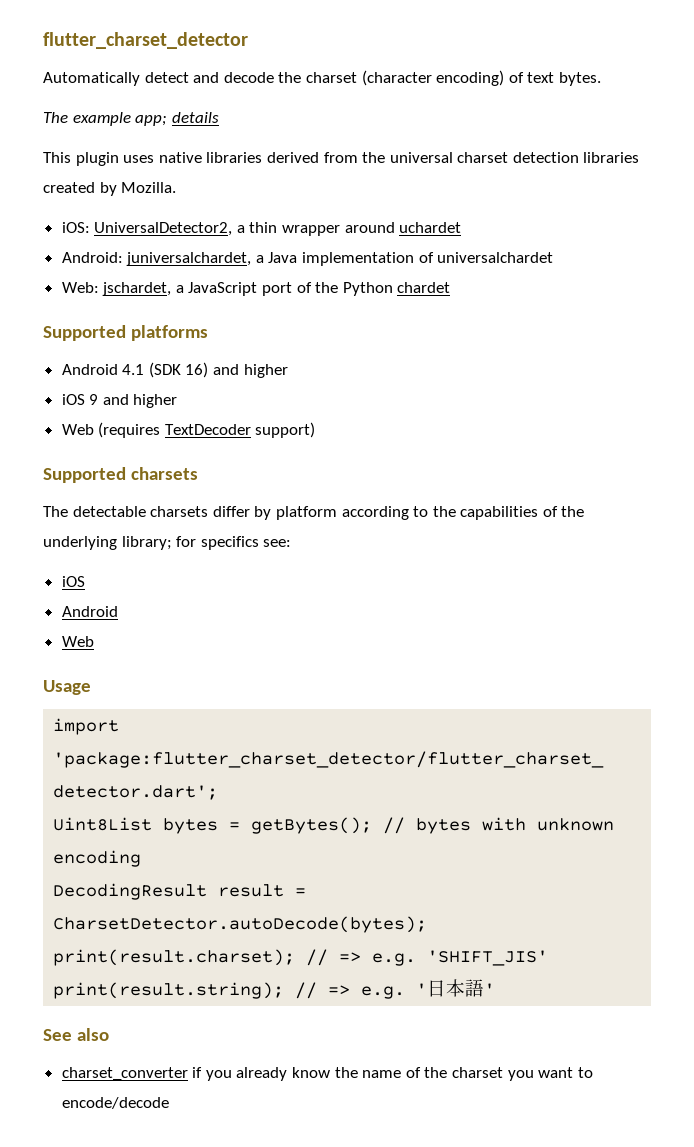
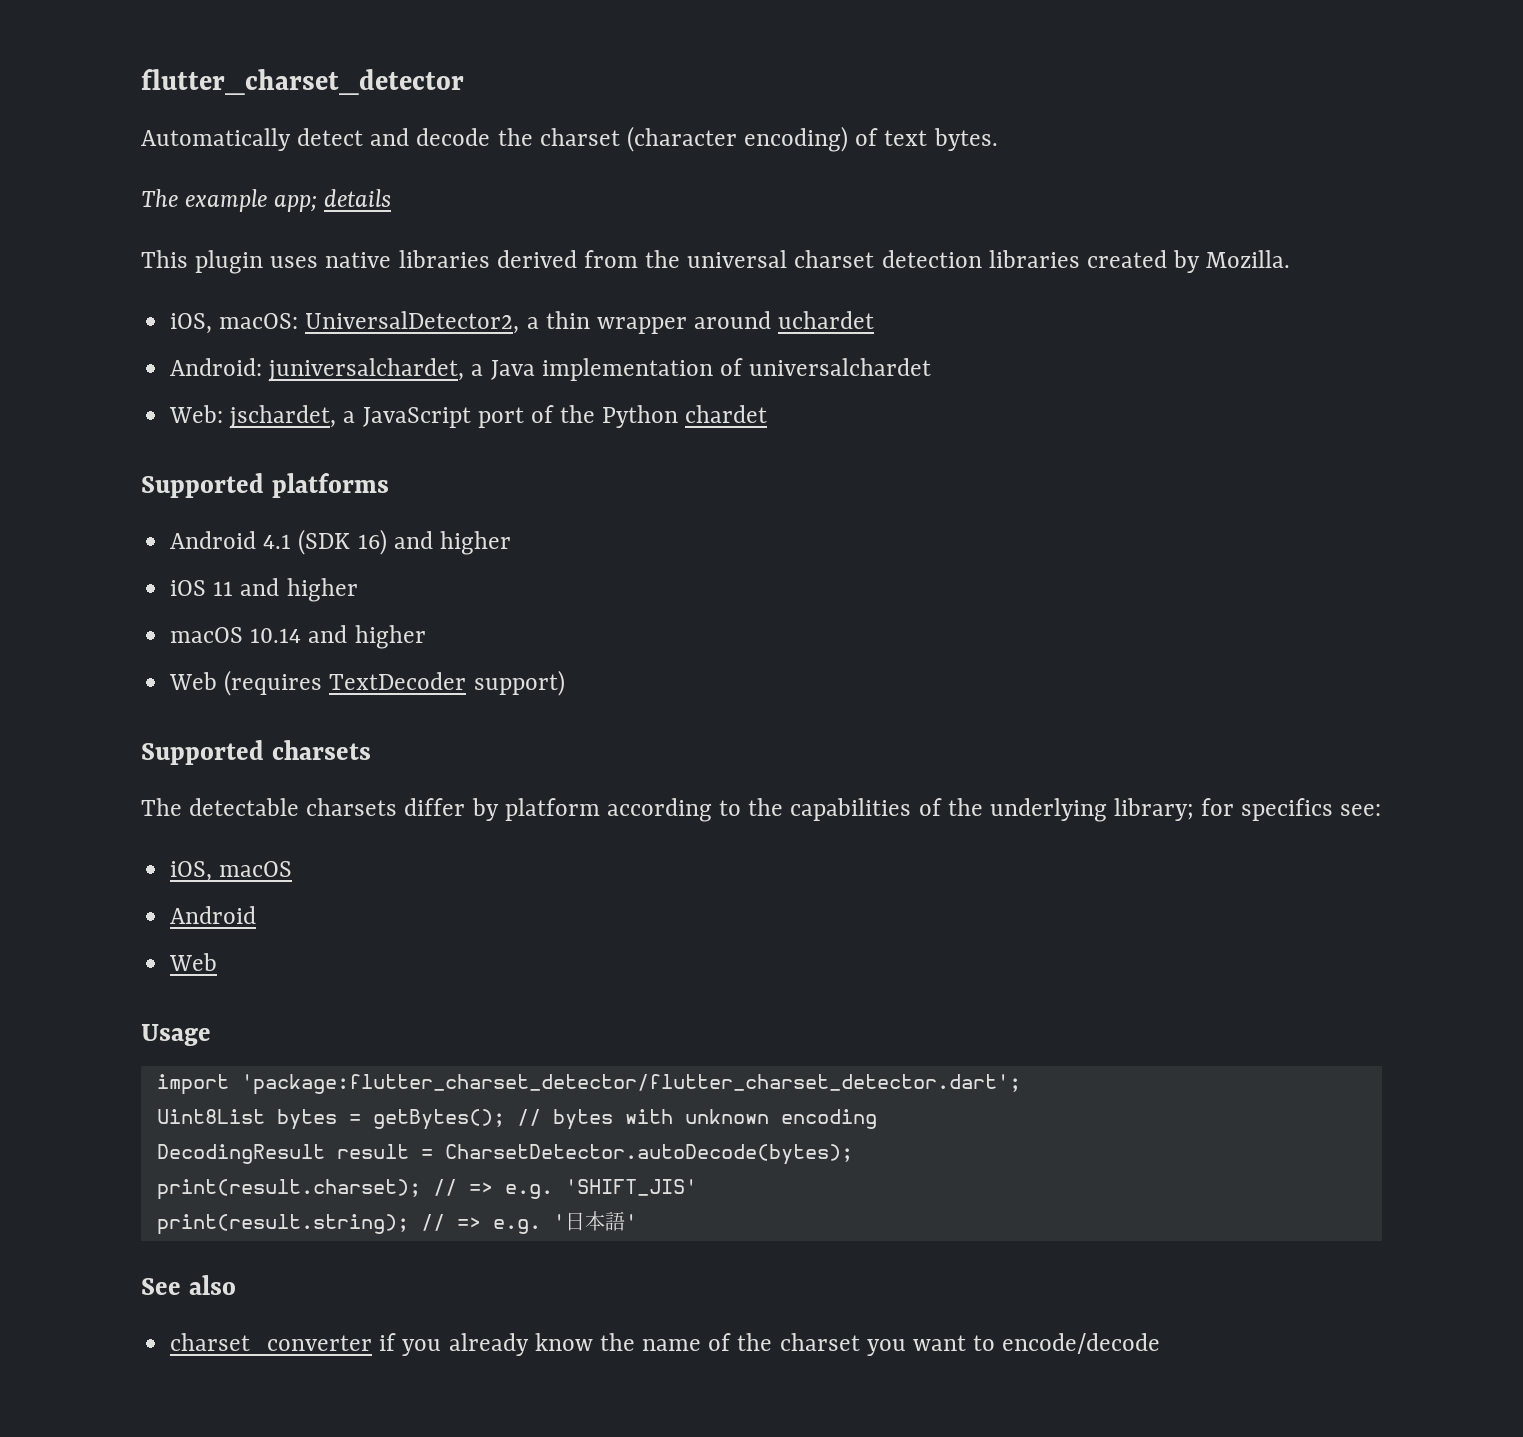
- iOS: UniversalDetector2, a thin wrapper around uchardet
+ iOS, macOS: UniversalDetector2, a thin wrapper around uchardet
- iOS 9 and higher
+ iOS 11 and higher
+ macOS 10.14 and higher
  The detectable charsets differ by platform according to the capabilities of the underlying library; for specifics see:
- iOS
+ iOS, macOS

